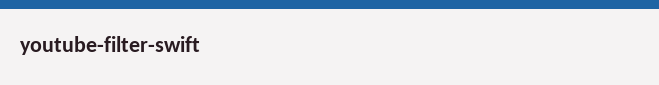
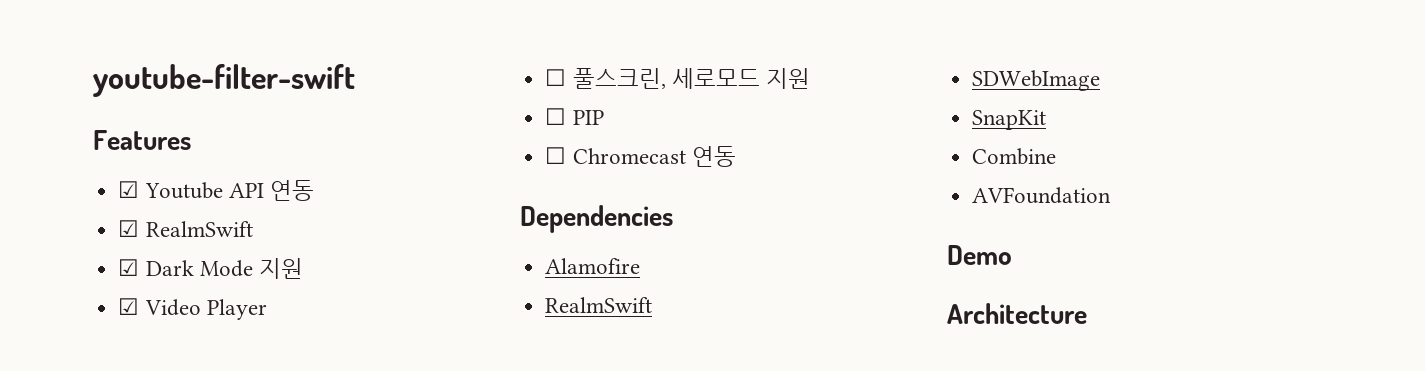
+ Features
+ ☑ Youtube API 연동
+ ☑ RealmSwift
+ ☑ Dark Mode 지원
+ ☑ Video Player
+ ☐ 풀스크린, 세로모드 지원
+ ☐ PIP
+ ☐ Chromecast 연동
+ Dependencies
+ Alamofire
+ RealmSwift
+ SDWebImage
+ SnapKit
+ Combine
+ AVFoundation
+ Demo
+ Architecture

